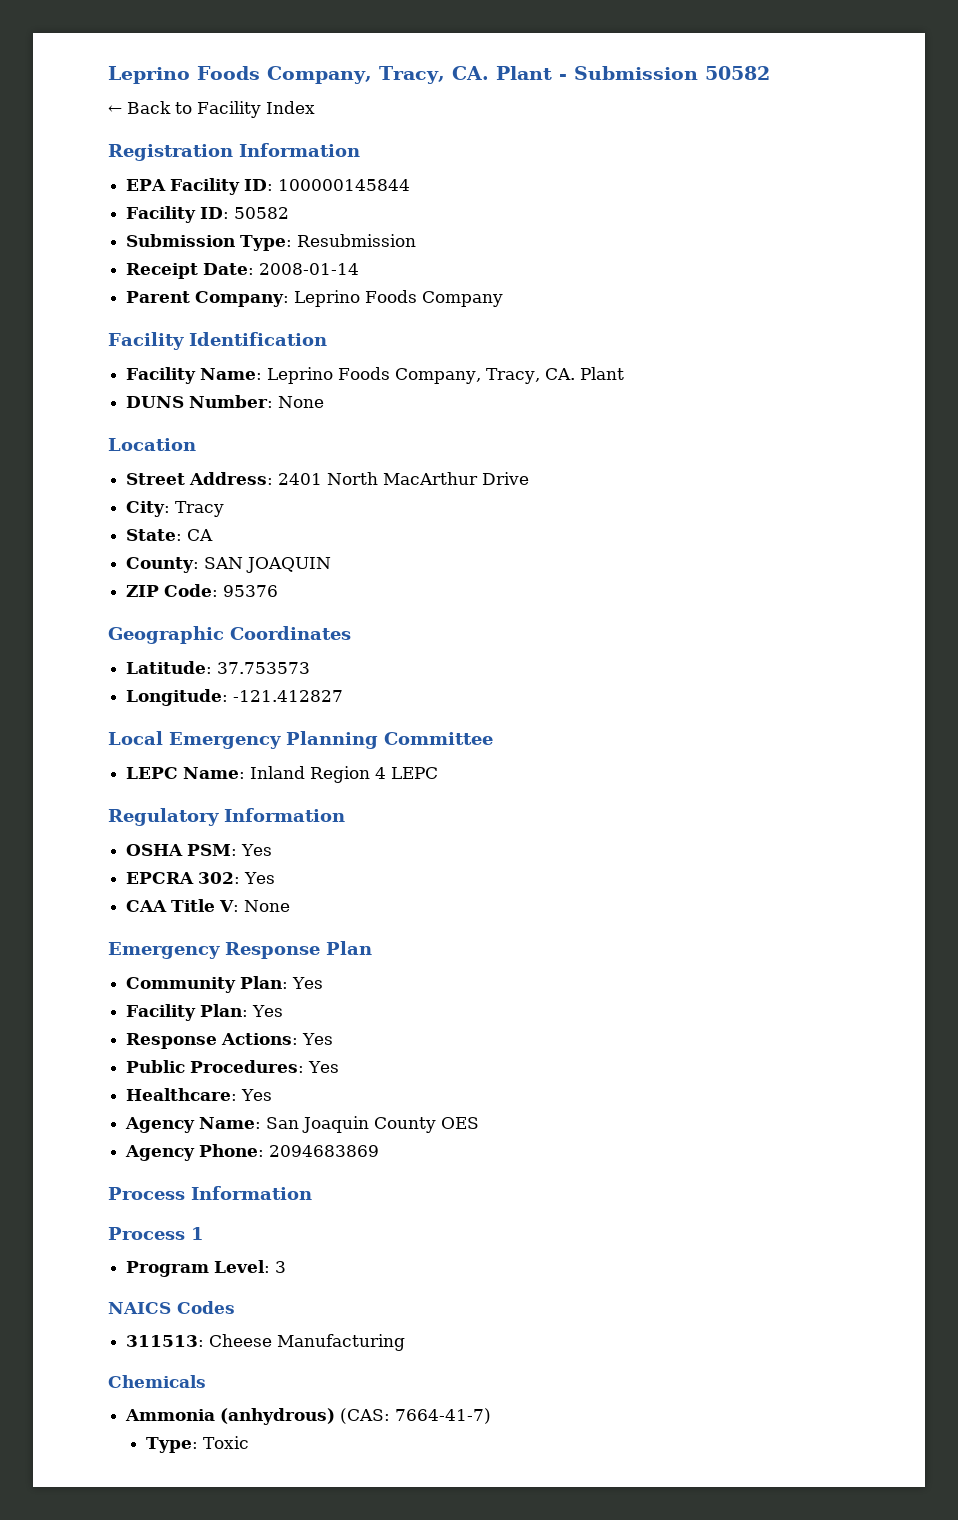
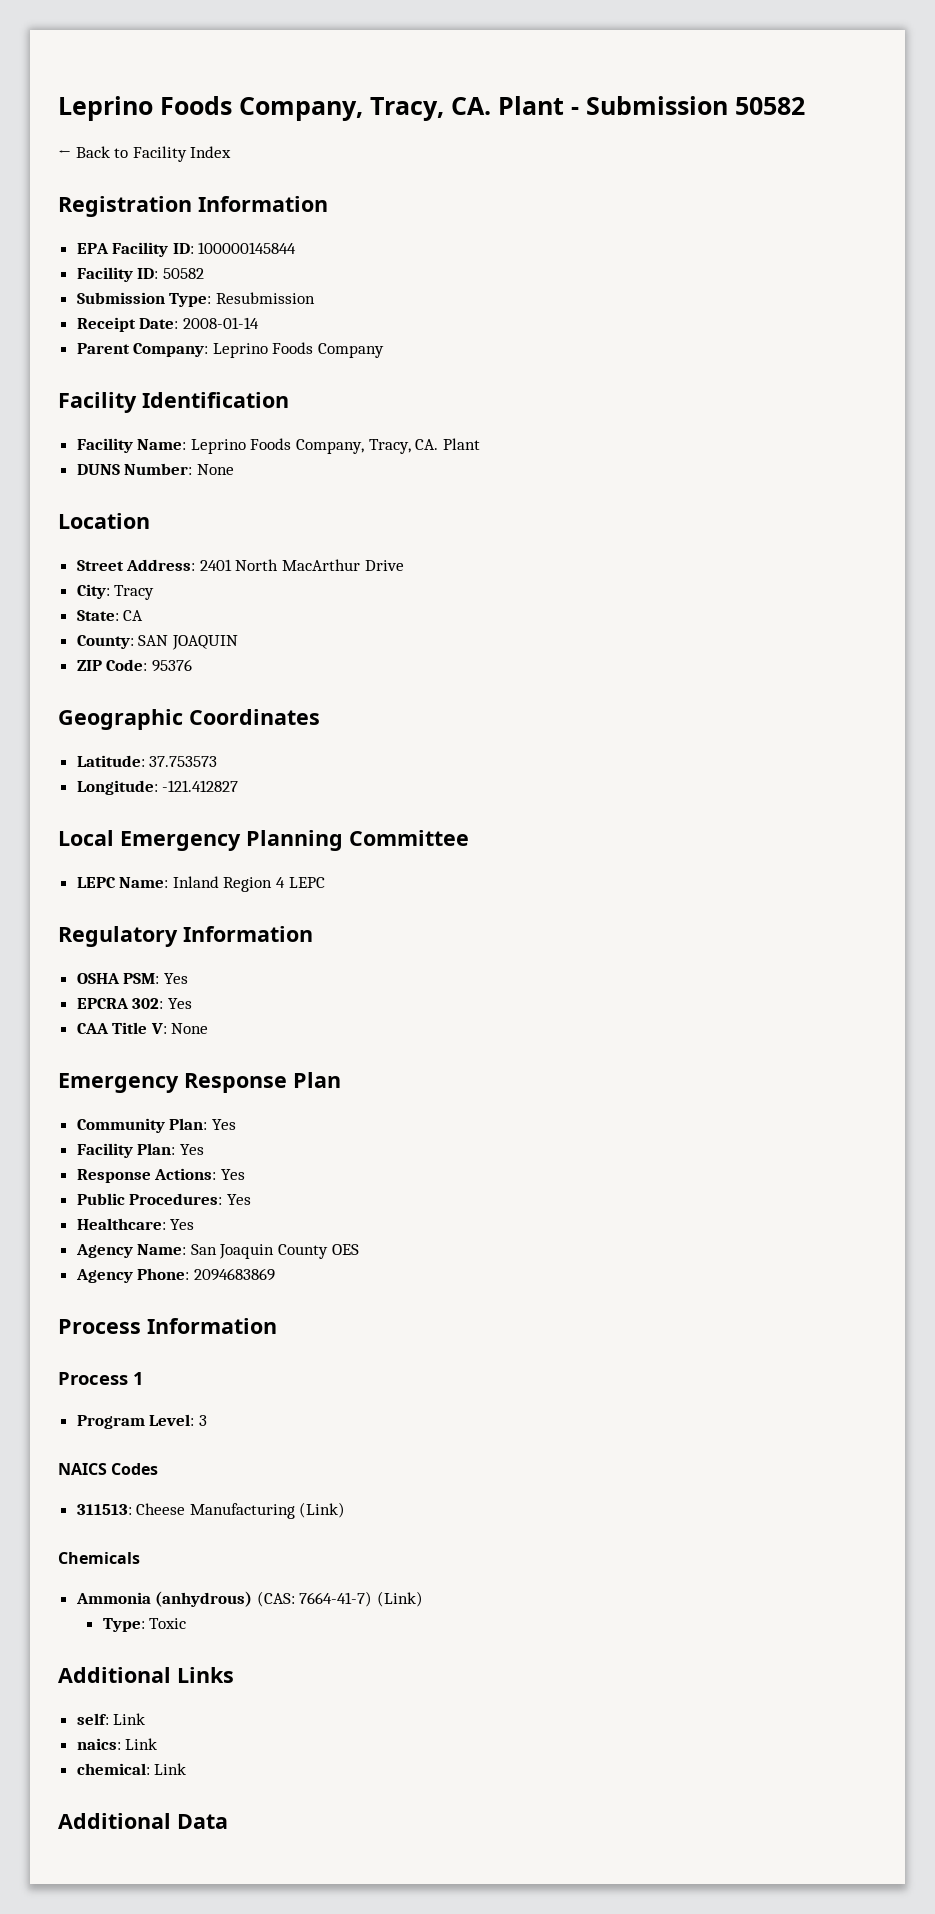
- 311513: Cheese Manufacturing
+ 311513: Cheese Manufacturing (Link)
- Ammonia (anhydrous) (CAS: 7664-41-7)
+ Ammonia (anhydrous) (CAS: 7664-41-7) (Link)
+ Additional Links
+ self: Link
+ naics: Link
+ chemical: Link
+ Additional Data

